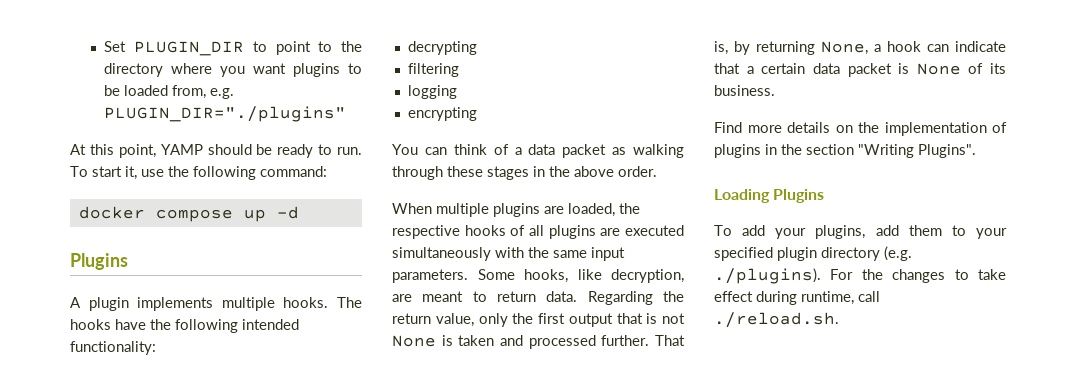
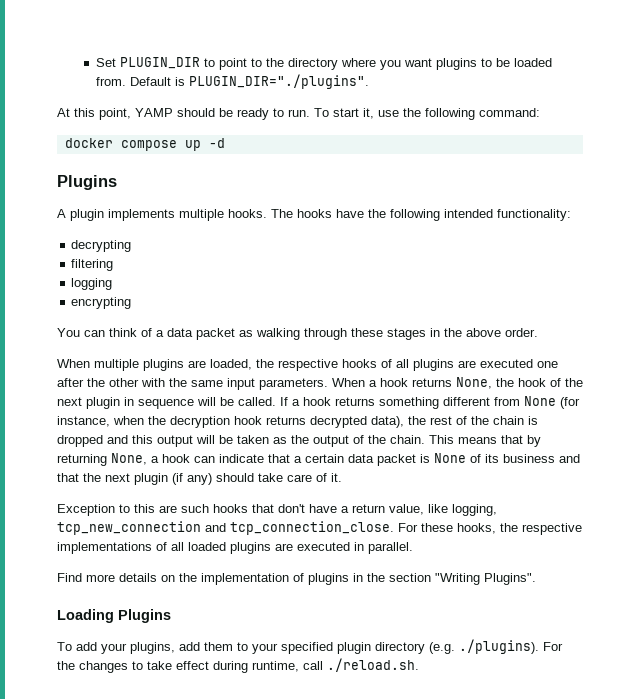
- Set PLUGIN_DIR to point to the directory where you want plugins to be loaded from, e.g. PLUGIN_DIR="./plugins"
+ Set PLUGIN_DIR to point to the directory where you want plugins to be loaded from. Default is PLUGIN_DIR="./plugins".
- When multiple plugins are loaded, the respective hooks of all plugins are executed simultaneously with the same input parameters.
+ When multiple plugins are loaded, the respective hooks of all plugins are executed one after the other with the same input parameters.
- Some hooks, like decryption, are meant to return data. Regarding the return value, only the first output that is not None is taken and processed further. That is, by returning None, a hook can indicate that a certain data packet is None of its business.
+ When a hook returns None, the hook of the next plugin in sequence will be called. If a hook returns something different from None (for instance, when the decryption hook returns decrypted data), the rest of the chain is dropped and this output will be taken as the output of the chain. This means that by returning None, a hook can indicate that a certain data packet is None of its business and that the next plugin (if any) should take care of it.
+ Exception to this are such hooks that don't have a return value, like logging, tcp_new_connection and tcp_connection_close. For these hooks, the respective implementations of all loaded plugins are executed in parallel.

